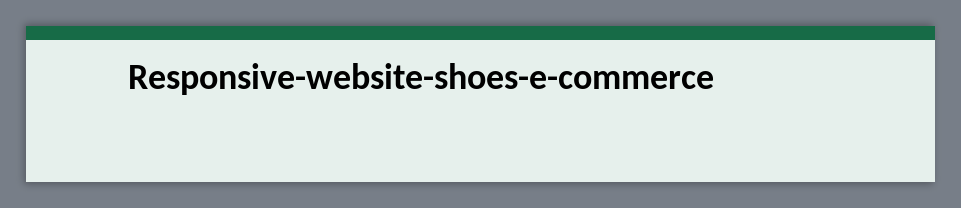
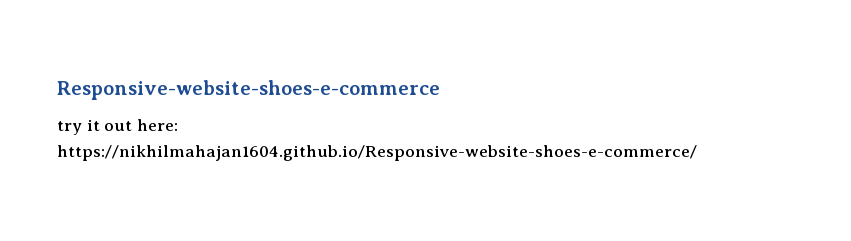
+ try it out here: https://nikhilmahajan1604.github.io/Responsive-website-shoes-e-commerce/

